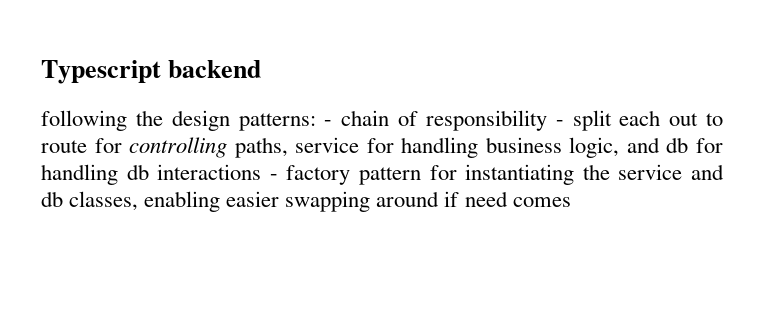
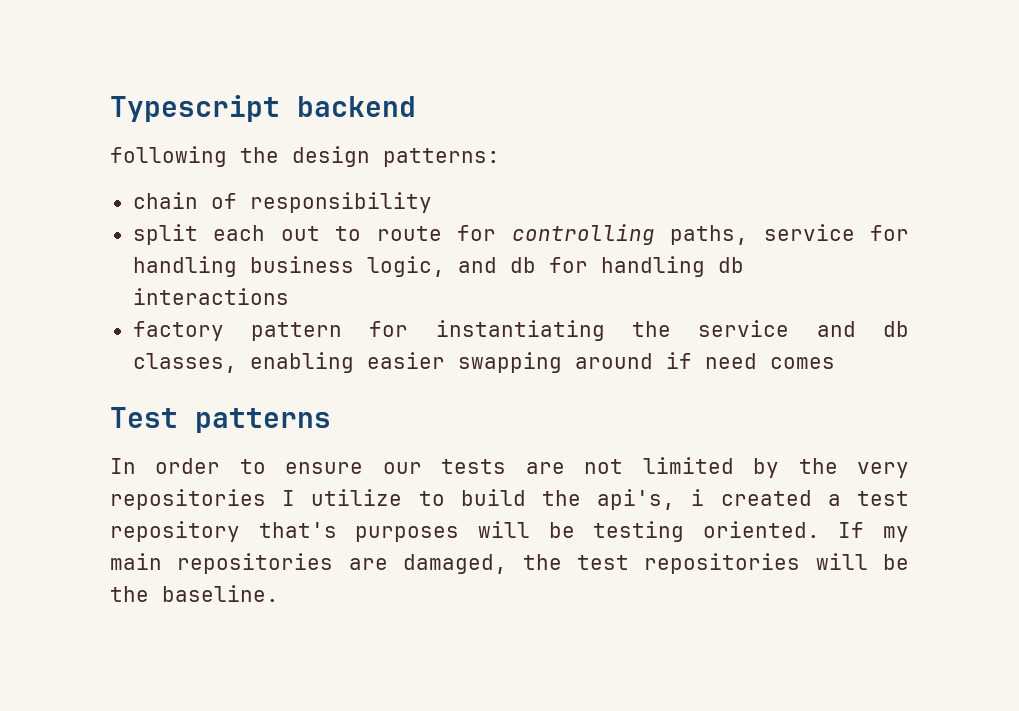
- following the design patterns: - chain of responsibility - split each out to route for controlling paths, service for handling business logic, and db for handling db interactions - factory pattern for instantiating the service and db classes, enabling easier swapping around if need comes
+ following the design patterns:
+ chain of responsibility
+ split each out to route for controlling paths, service for handling business logic, and db for handling db interactions
+ factory pattern for instantiating the service and db classes, enabling easier swapping around if need comes
+ Test patterns
+ In order to ensure our tests are not limited by the very repositories I utilize to build the api's, i created a test repository that's purposes will be testing oriented. If my main repositories are damaged, the test repositories will be the baseline.

